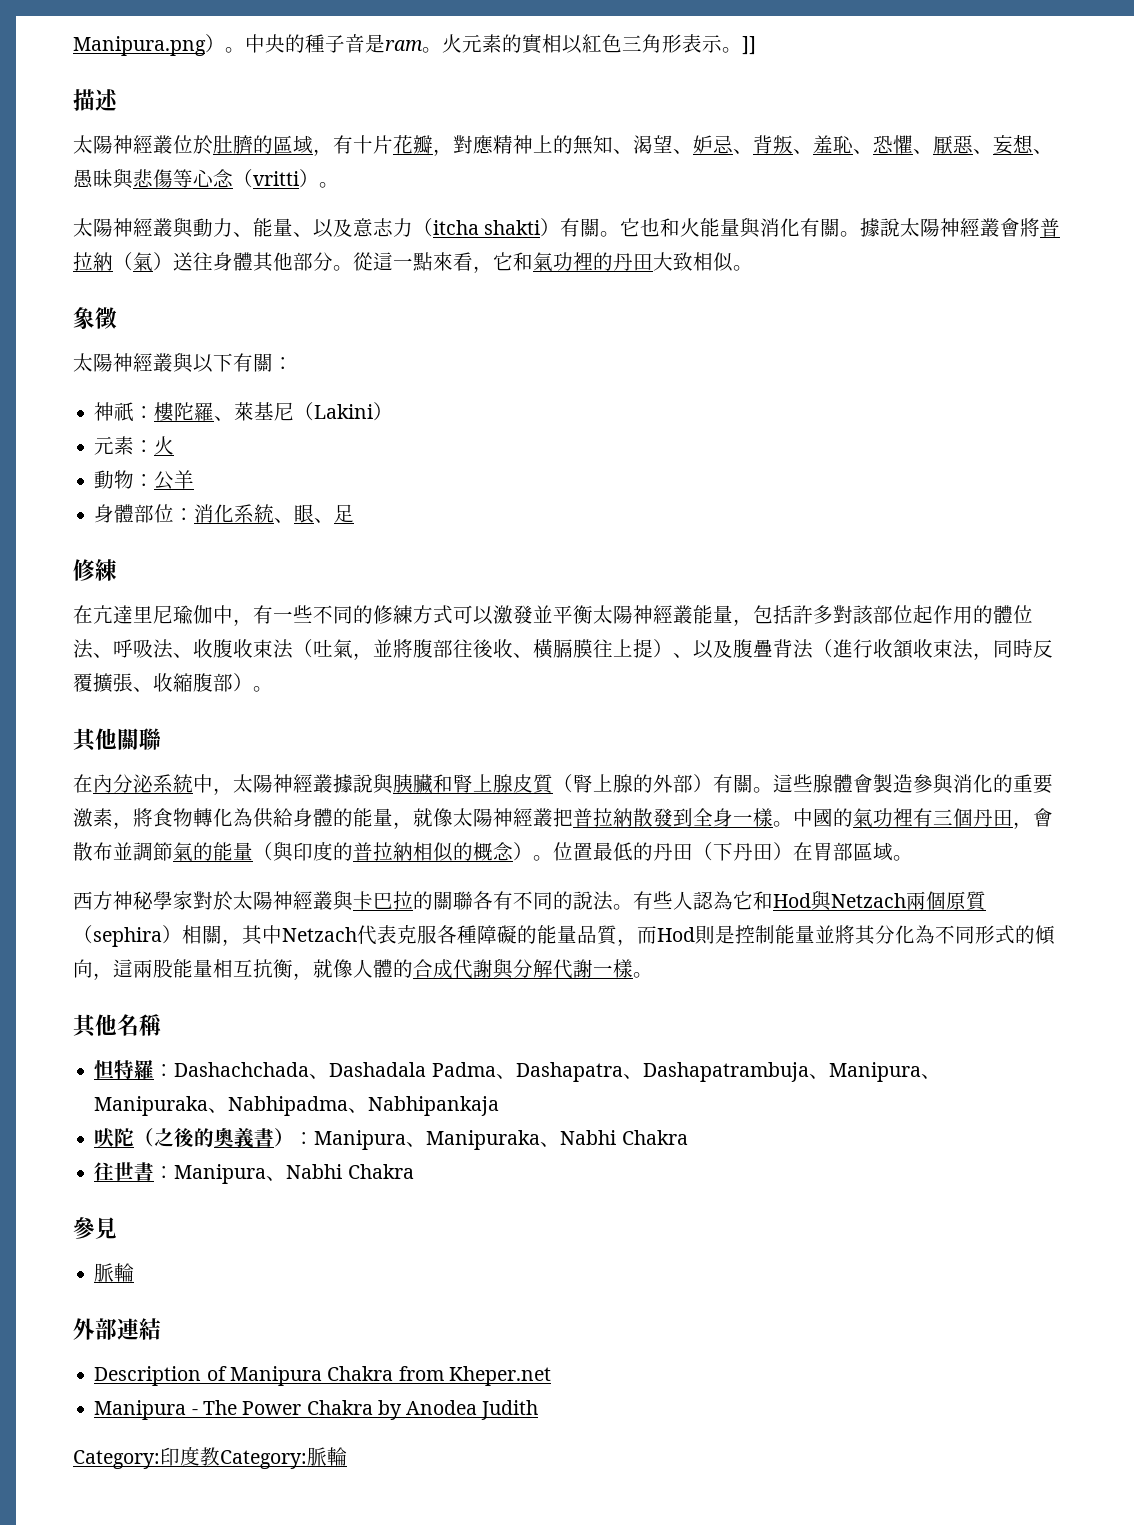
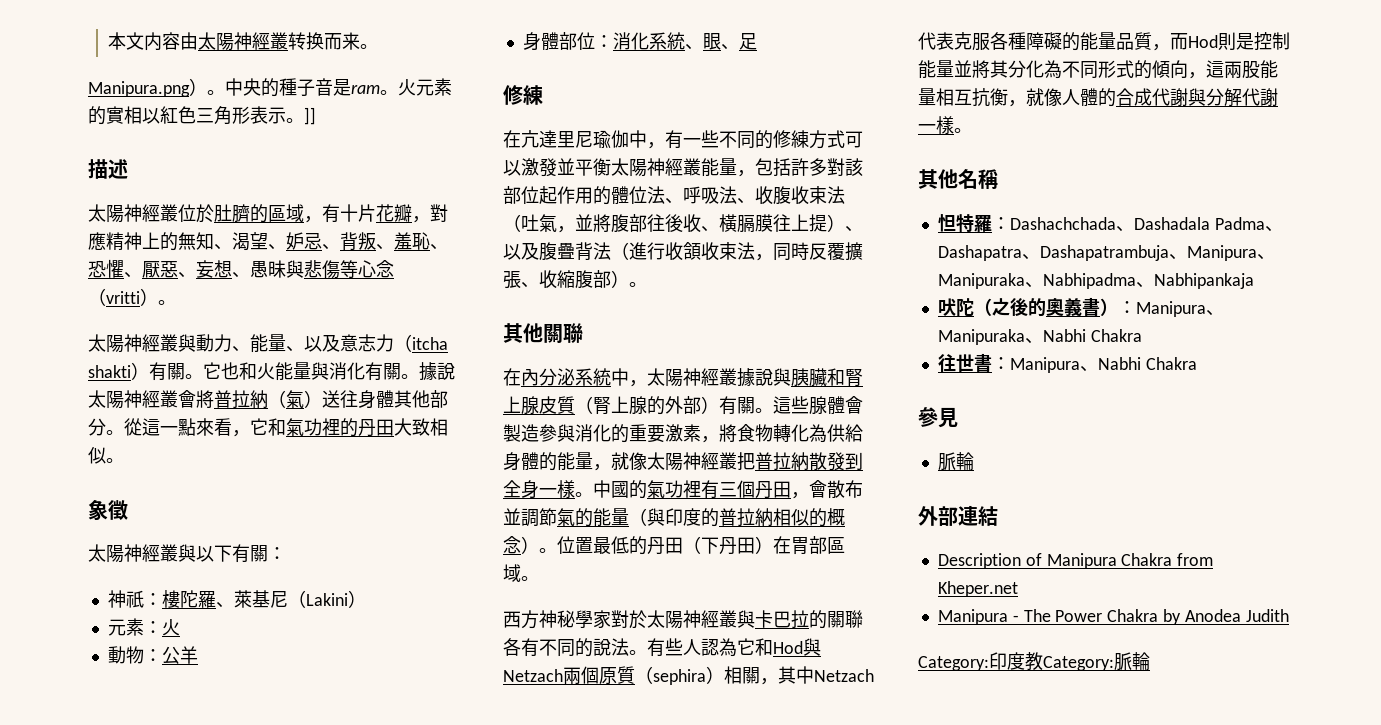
+ 本文内容由太陽神經叢转换而来。

